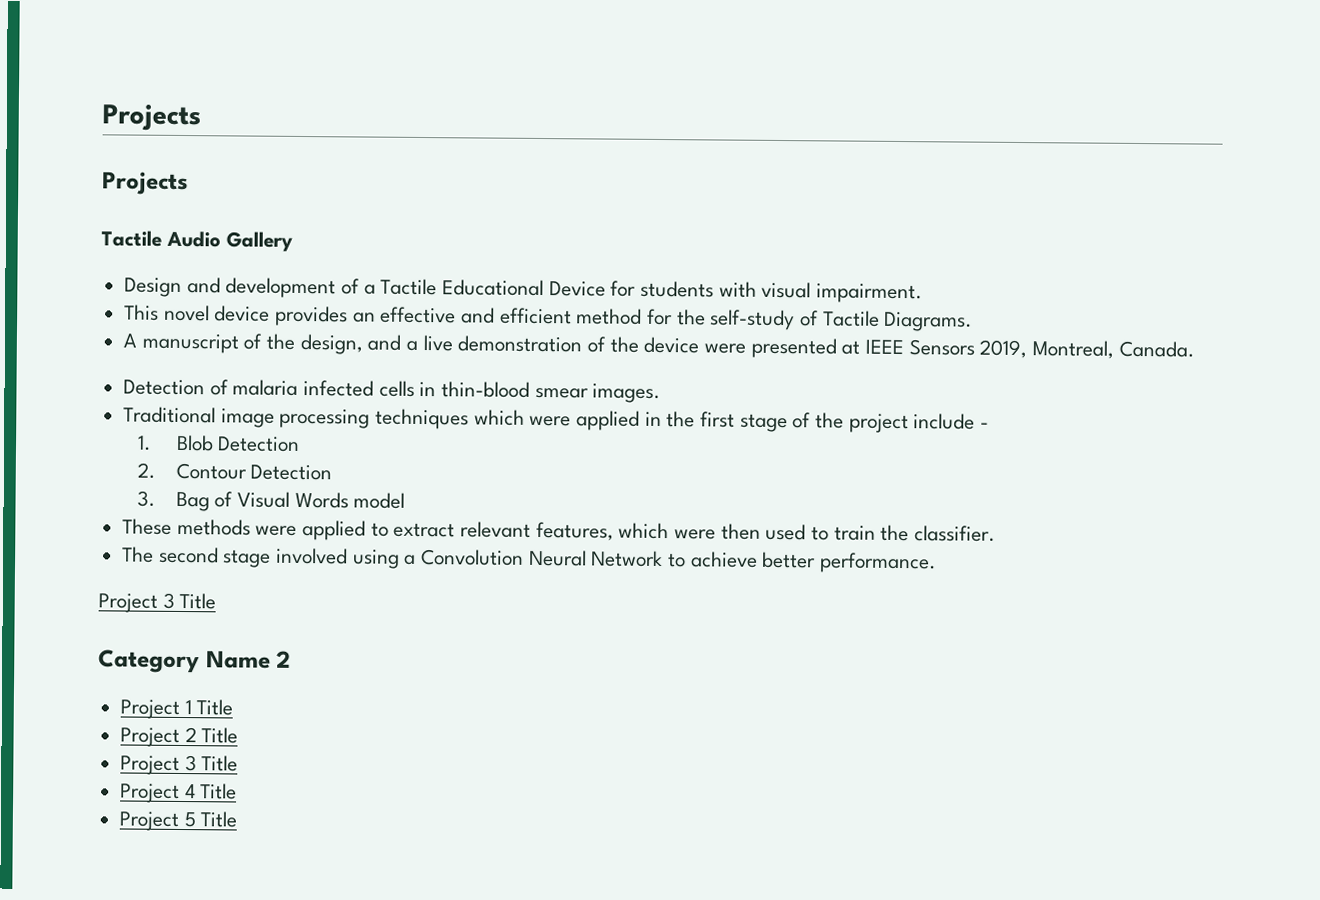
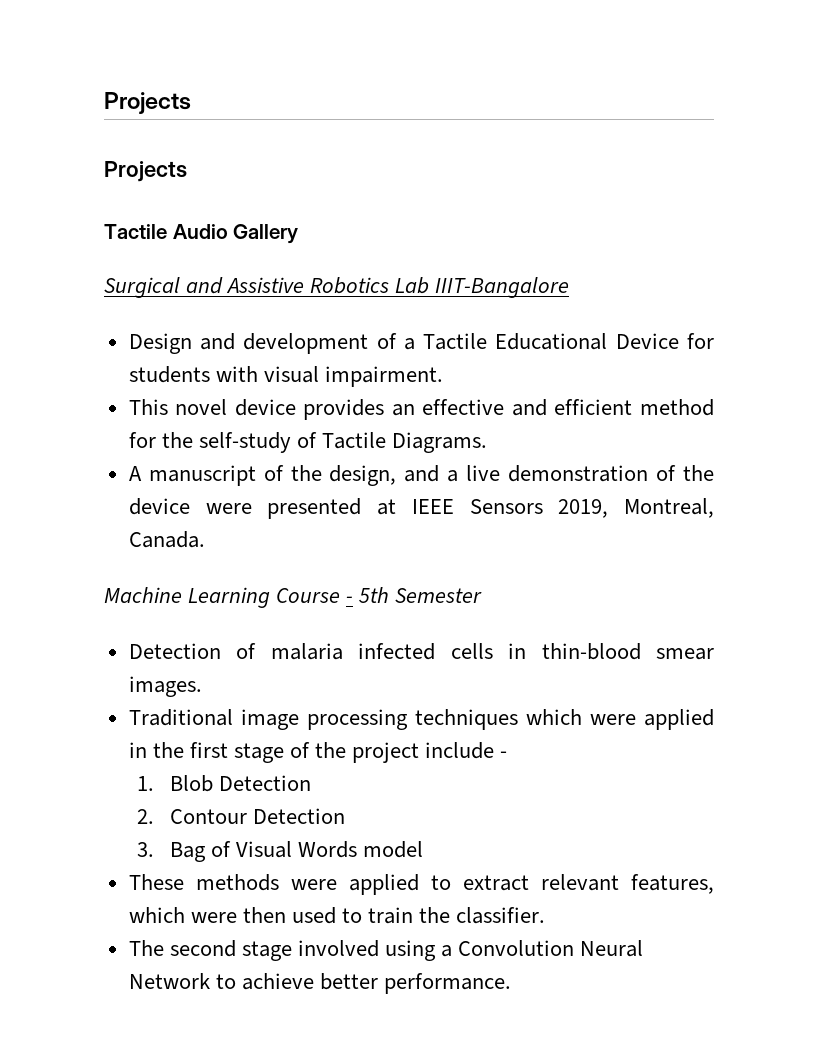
+ Surgical and Assistive Robotics Lab IIIT-Bangalore
+ Machine Learning Course - 5th Semester
  The second stage involved using a Convolution Neural Network to achieve better performance.
- Project 3 Title
- Category Name 2
- Project 1 Title
- Project 2 Title
- Project 3 Title
- Project 4 Title
- Project 5 Title

